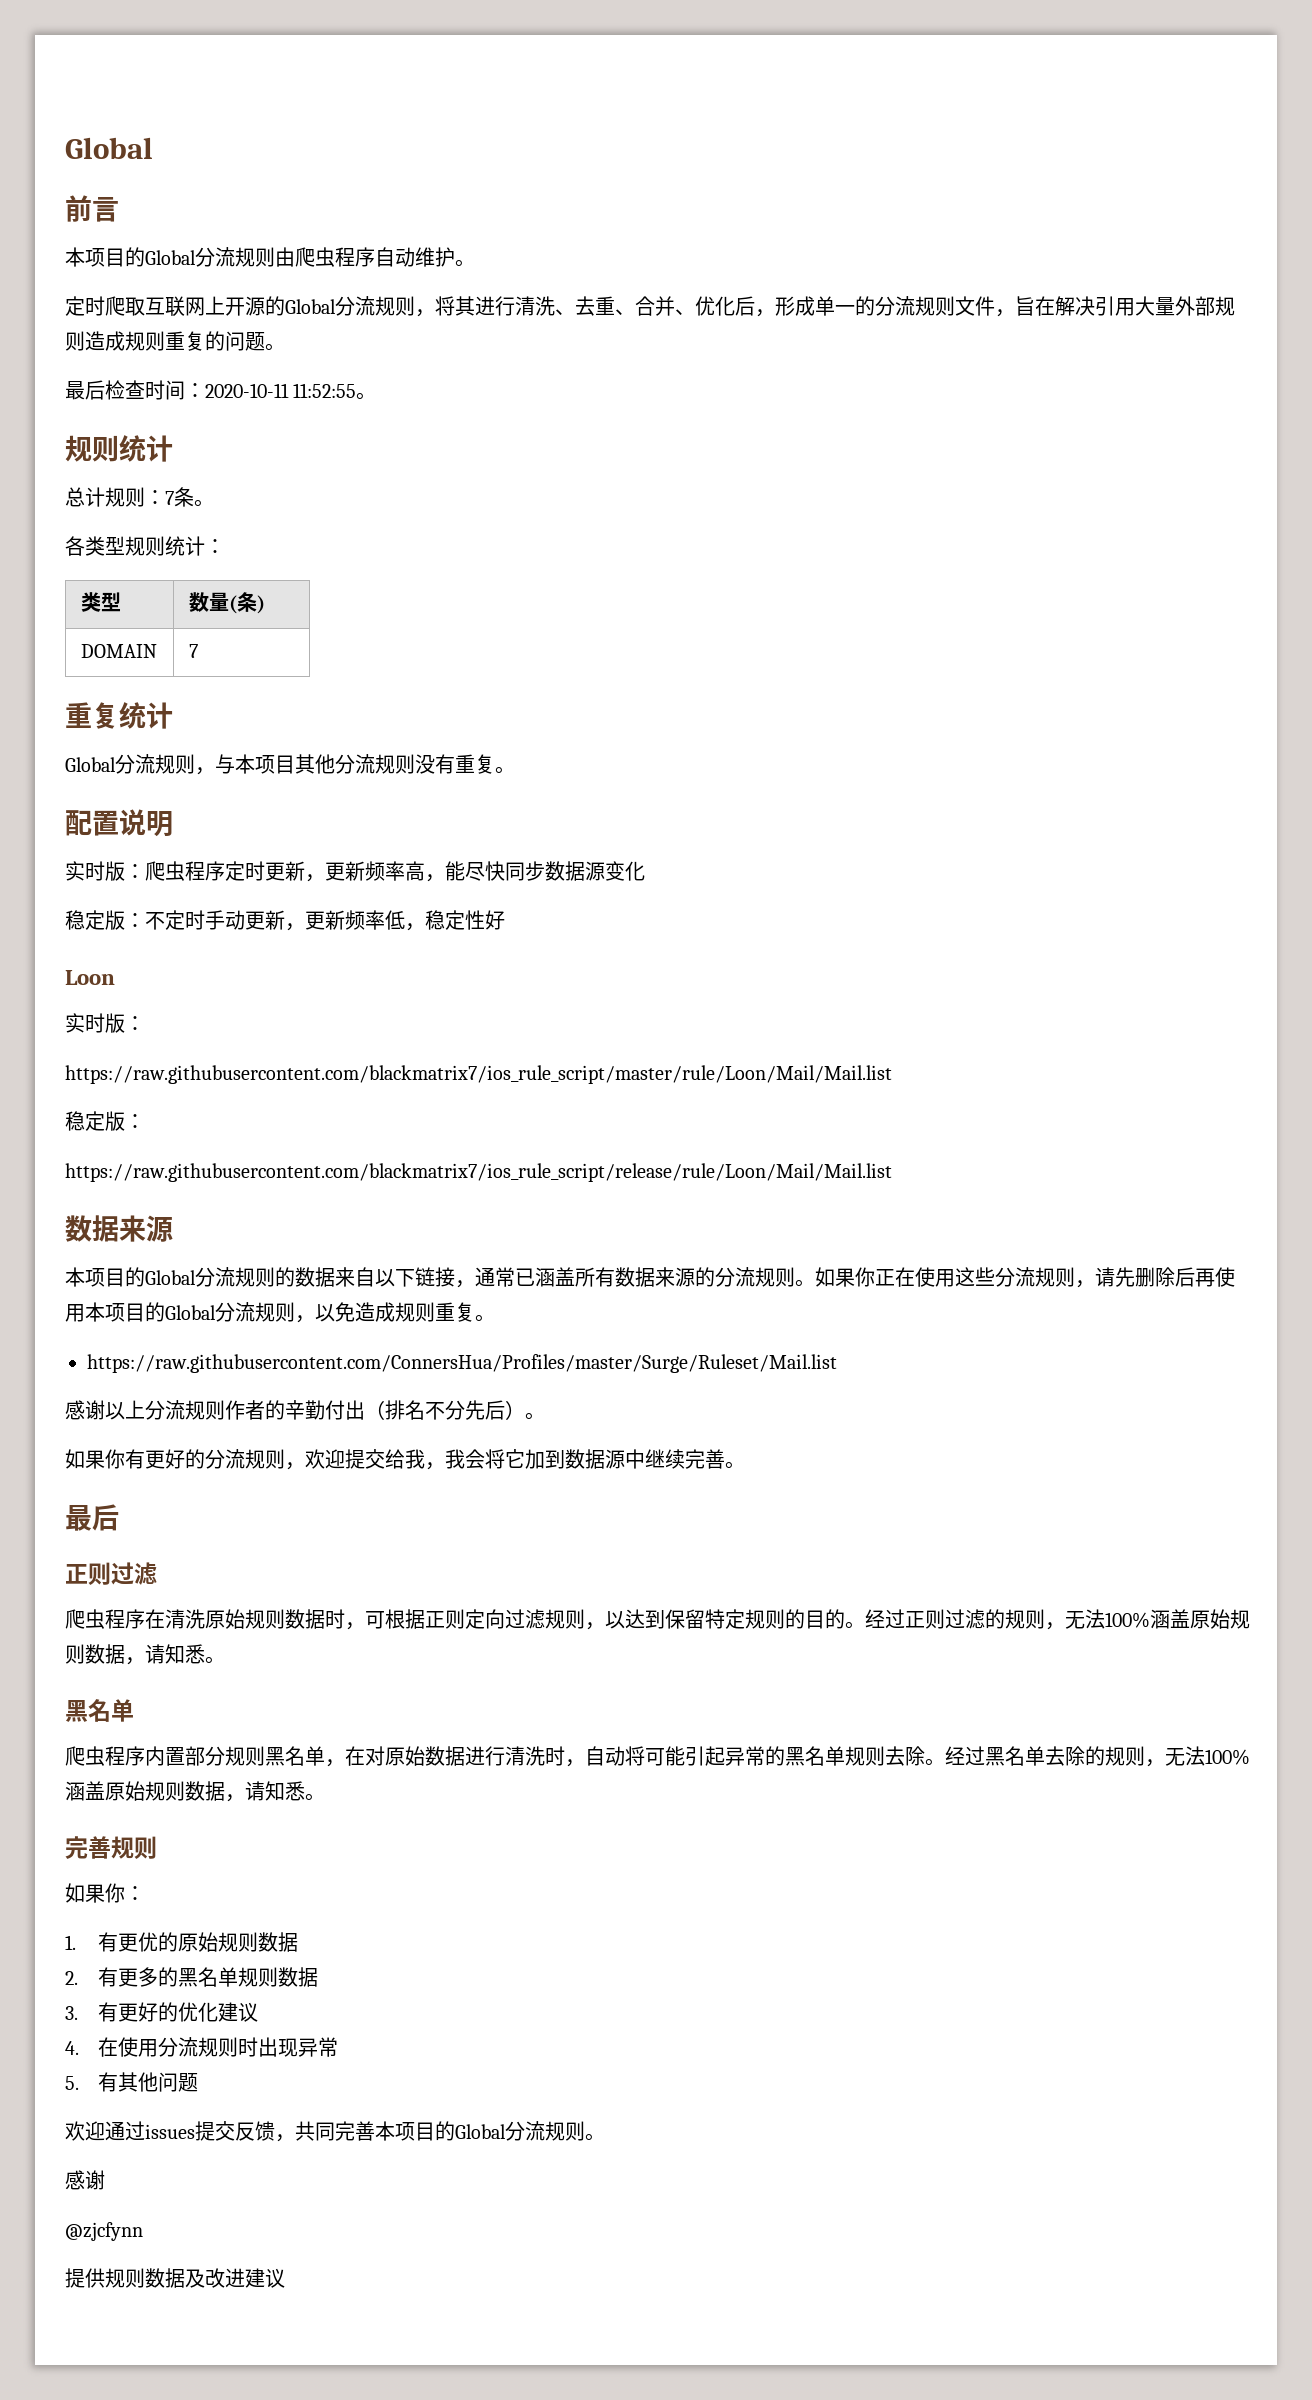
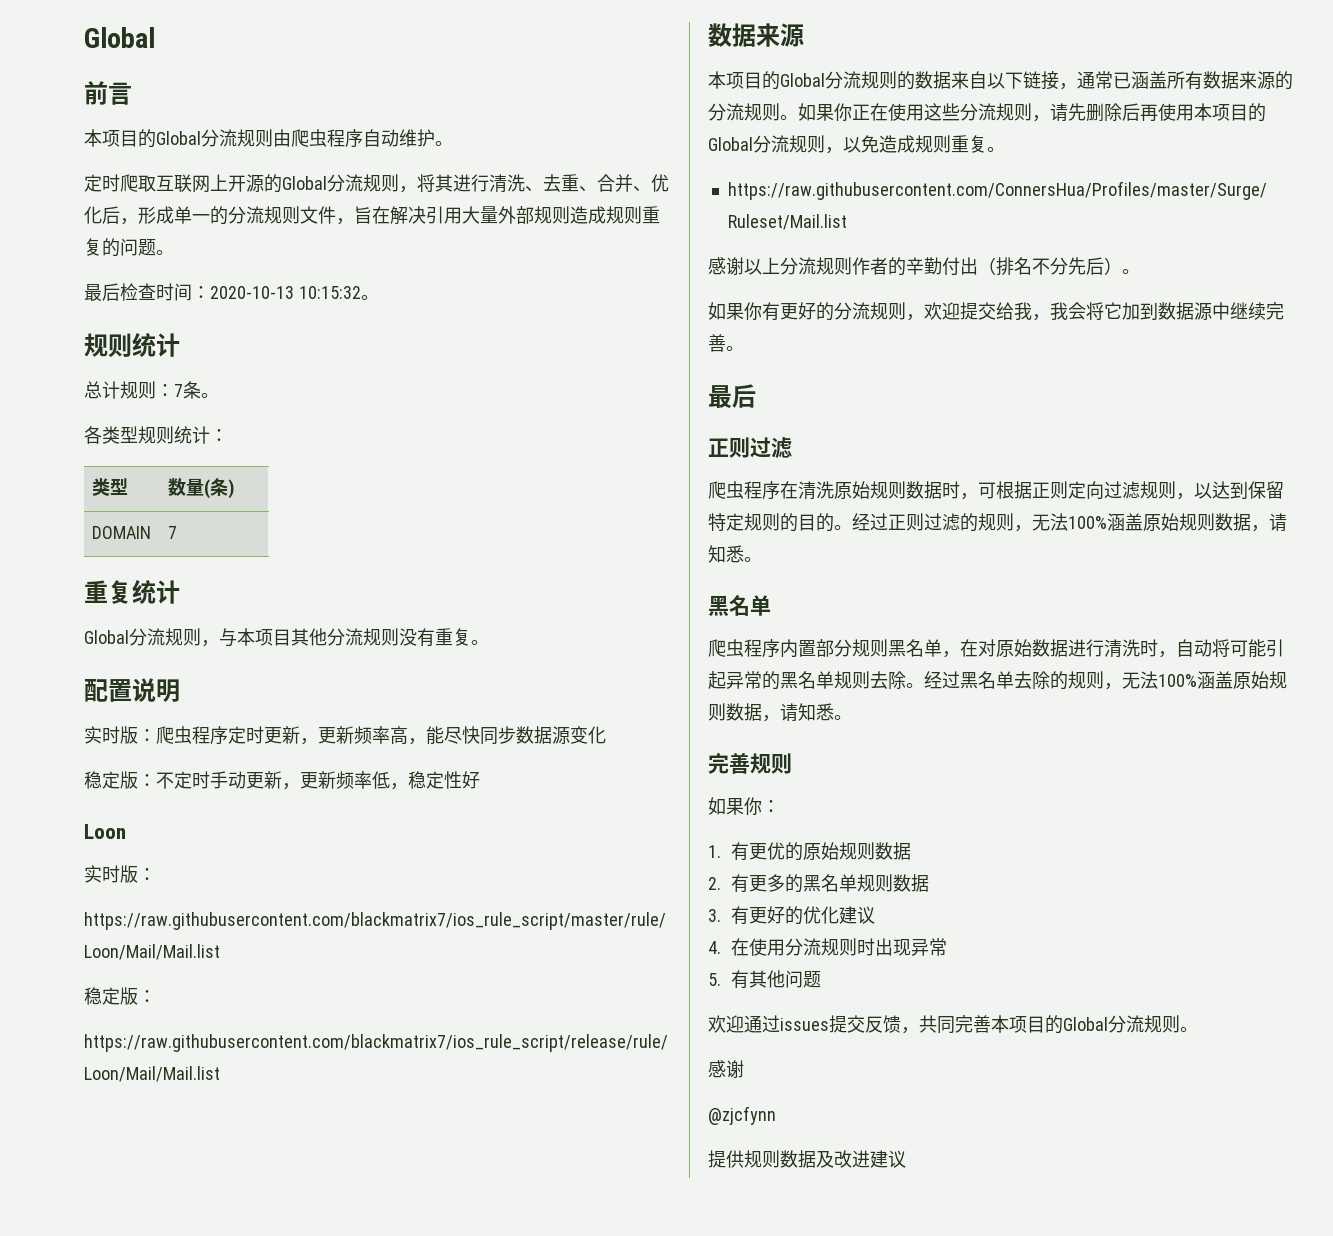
- 最后检查时间：2020-10-11 11:52:55。
+ 最后检查时间：2020-10-13 10:15:32。

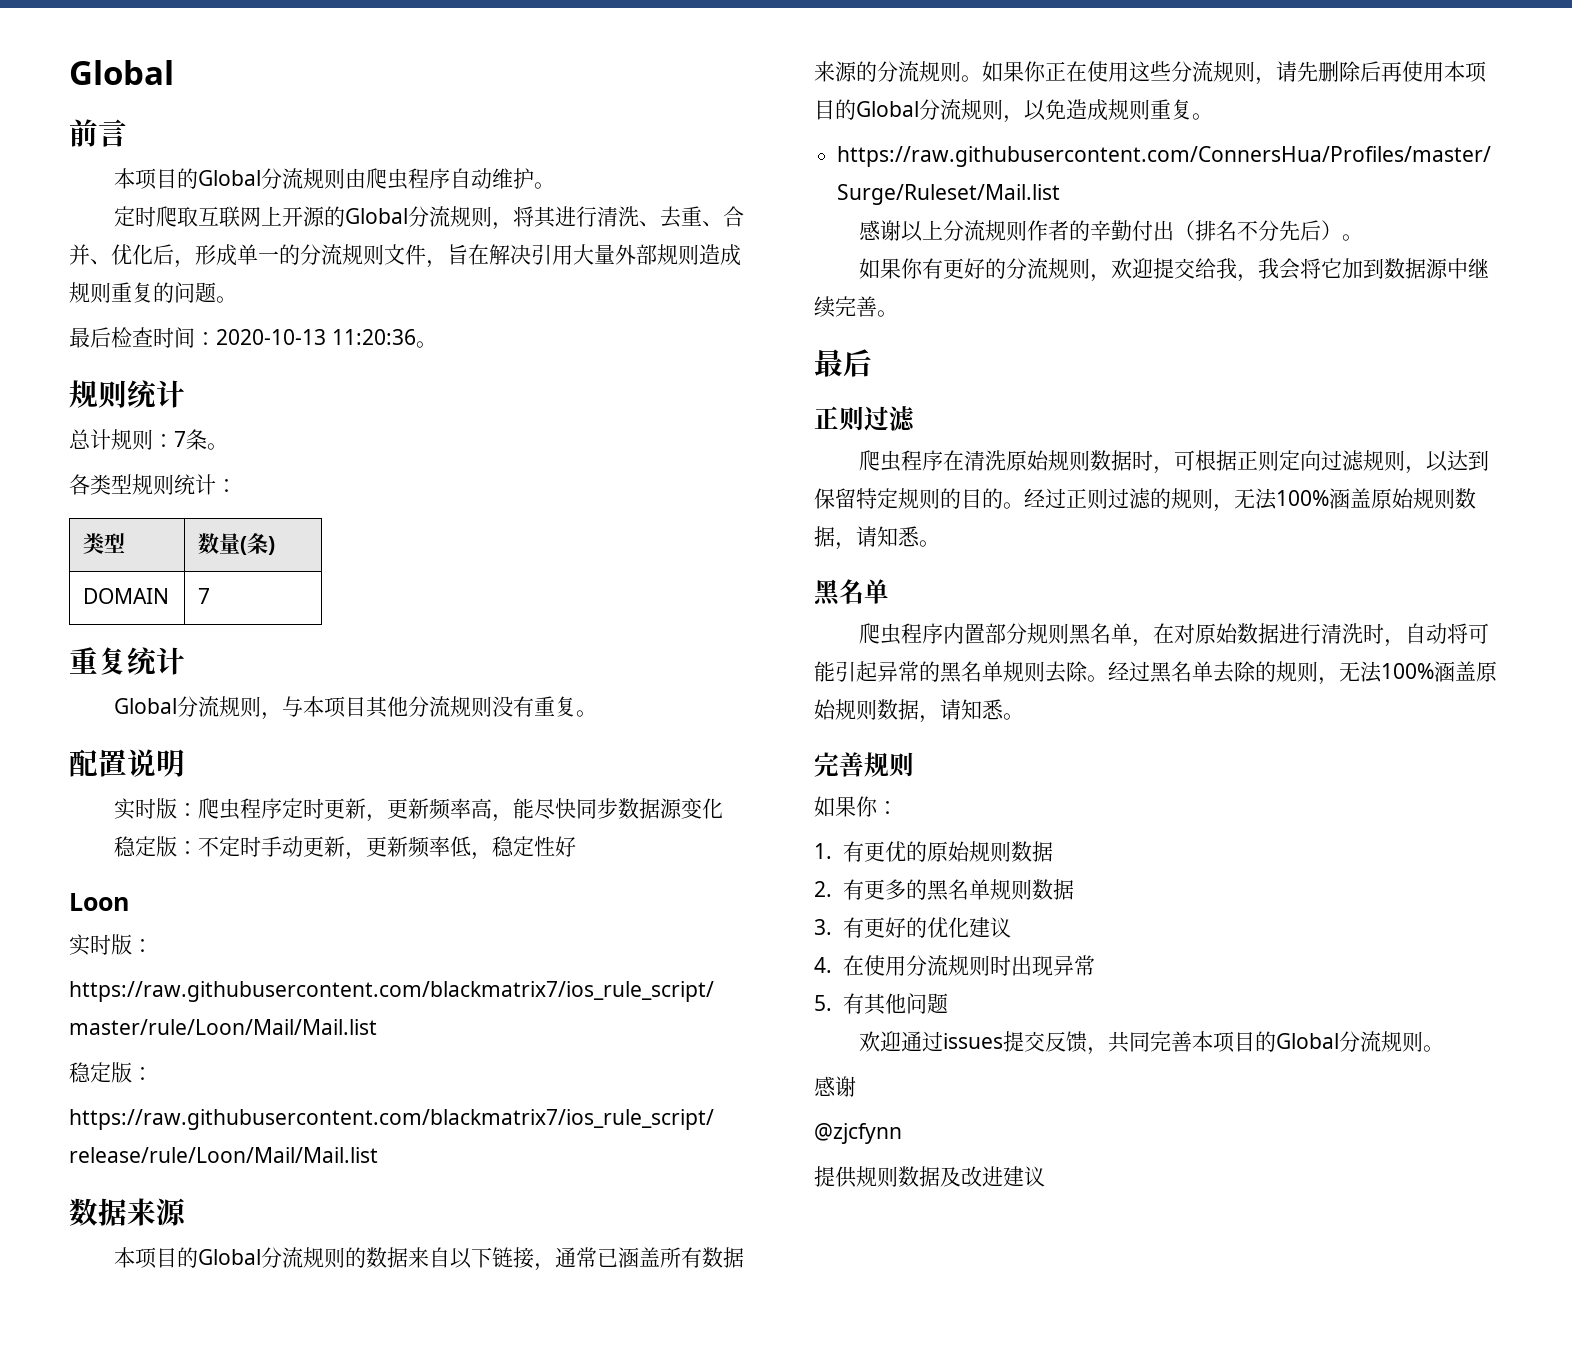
- 最后检查时间：2020-10-13 10:15:32。
+ 最后检查时间：2020-10-13 11:20:36。

